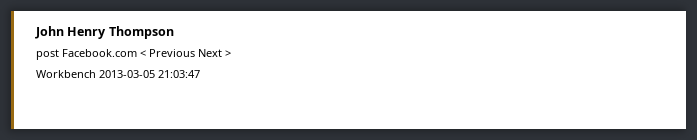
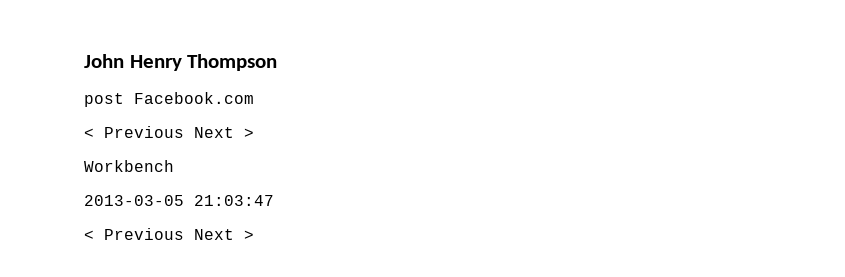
- post Facebook.com < Previous Next >
+ post Facebook.com
+ < Previous Next >
- Workbench 2013-03-05 21:03:47
+ Workbench
+ 2013-03-05 21:03:47
+ < Previous Next >

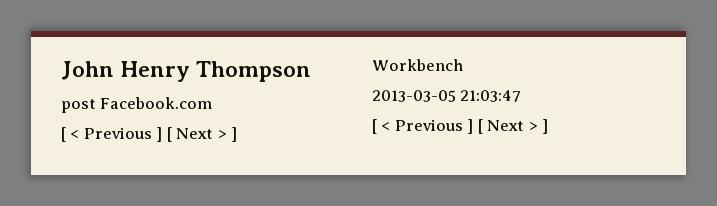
  post Facebook.com
- < Previous Next >
+ [ < Previous ] [ Next > ]
  2013-03-05 21:03:47
- < Previous Next >
+ [ < Previous ] [ Next > ]

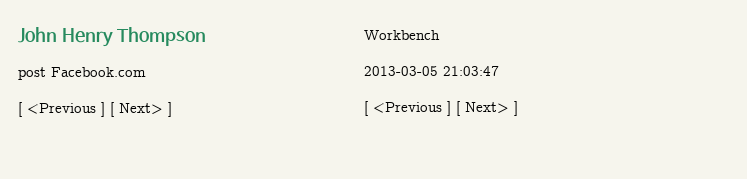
  post Facebook.com
- [ < Previous ] [ Next > ]
+ [ <Previous ] [ Next> ]
  2013-03-05 21:03:47
- [ < Previous ] [ Next > ]
+ [ <Previous ] [ Next> ]

